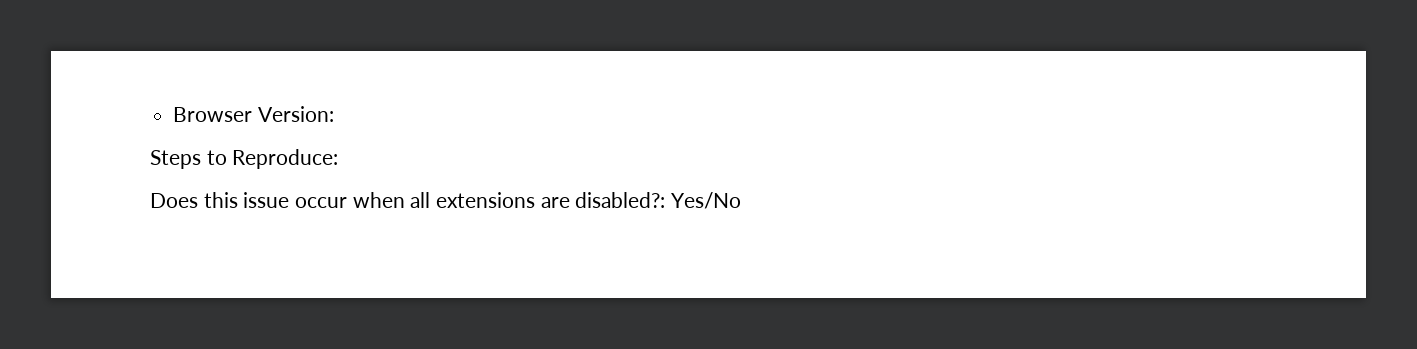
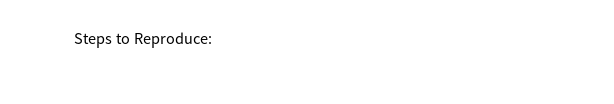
- Browser Version:
- Does this issue occur when all extensions are disabled?: Yes/No

